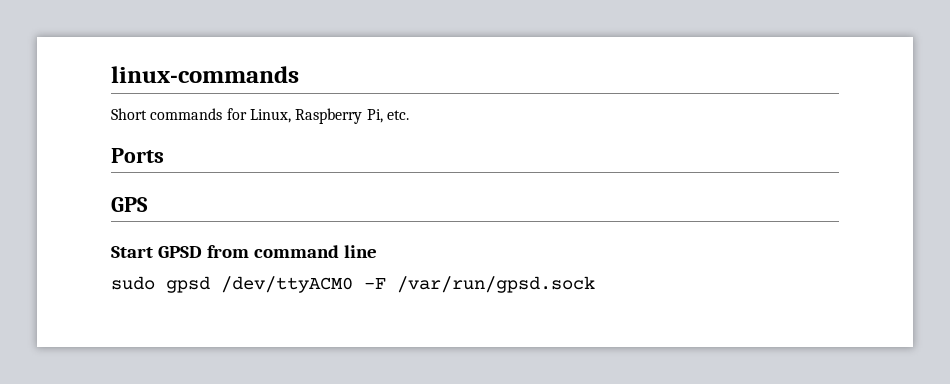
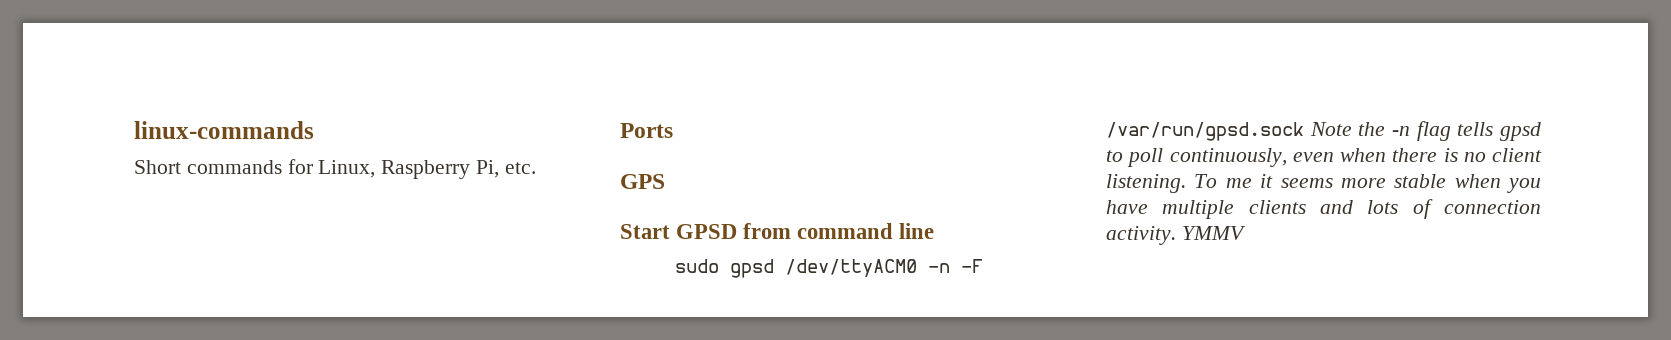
- sudo gpsd /dev/ttyACM0 -F /var/run/gpsd.sock
+ sudo gpsd /dev/ttyACM0 -n -F /var/run/gpsd.sock Note the -n flag tells gpsd to poll continuously, even when there is no client listening. To me it seems more stable when you have multiple clients and lots of connection activity. YMMV

